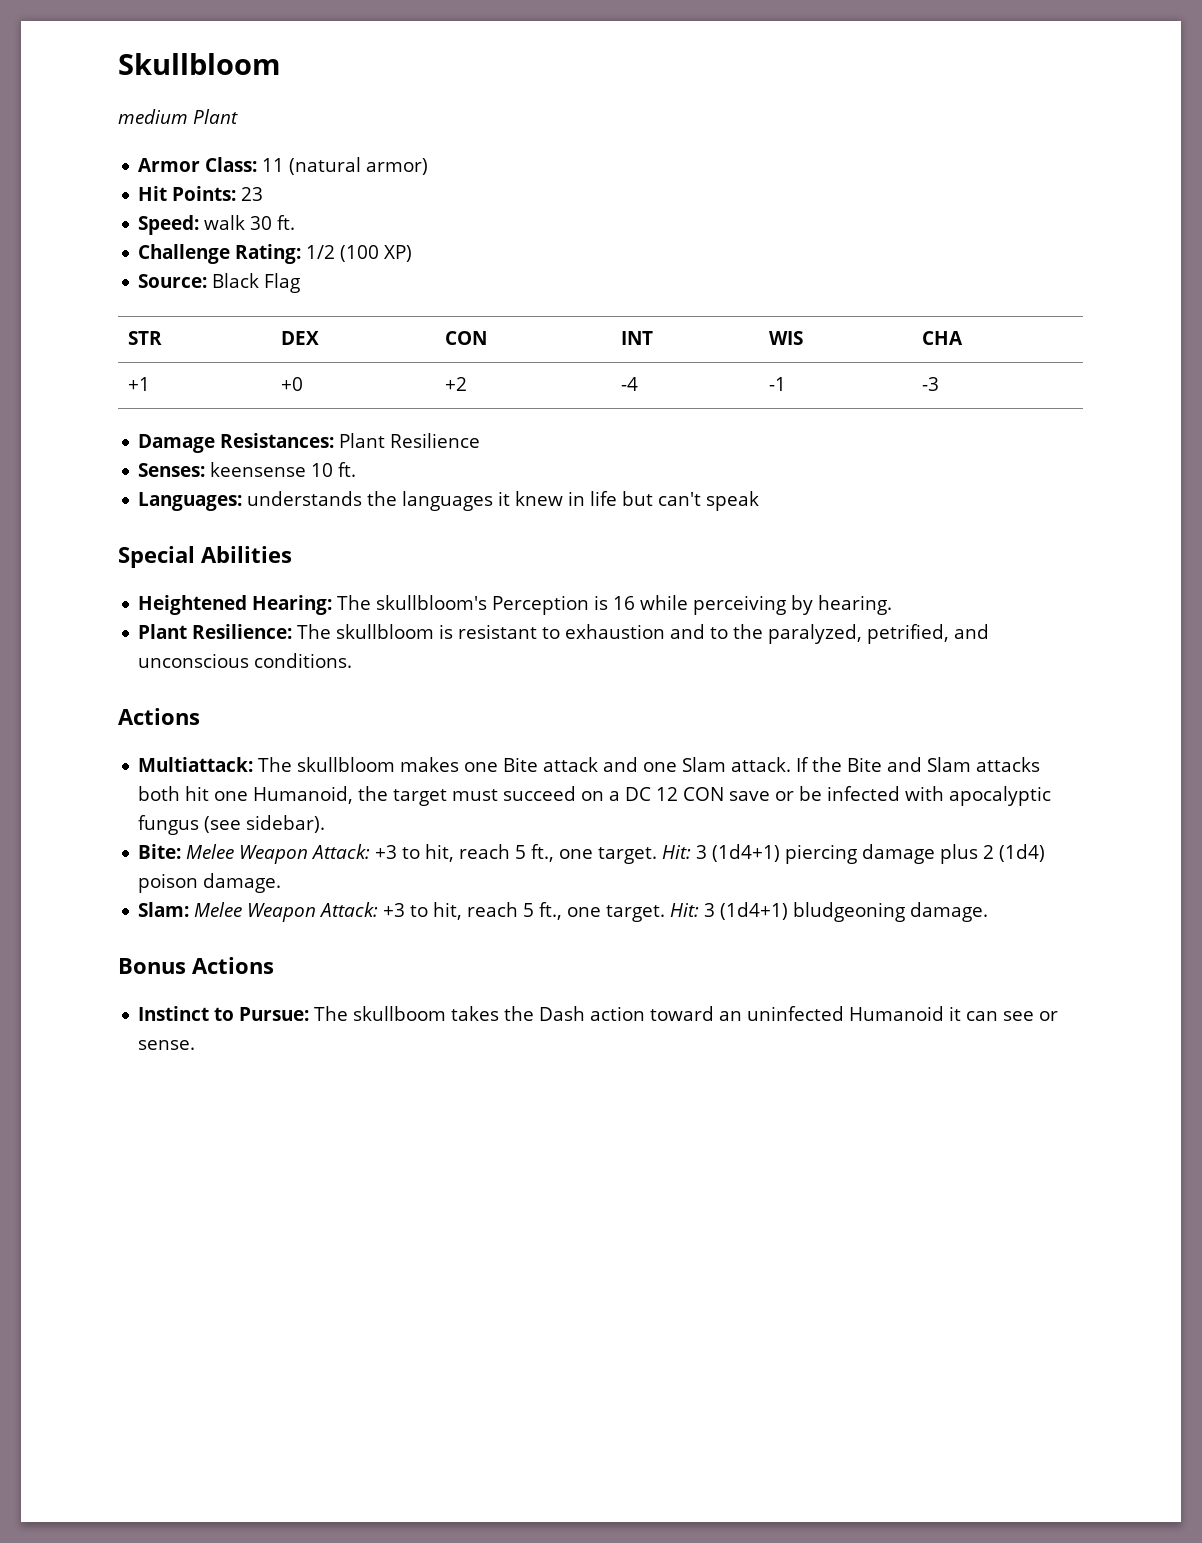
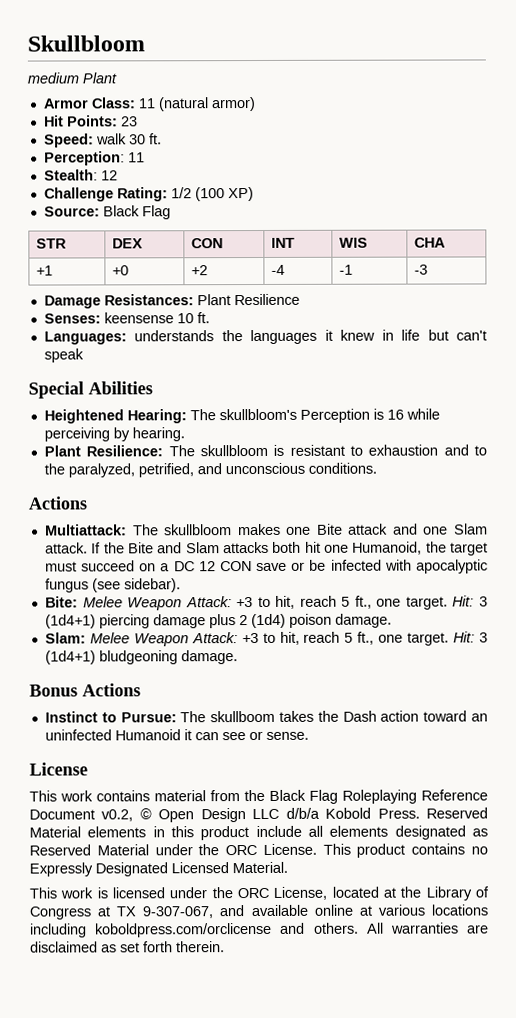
+ Perception: 11
+ Stealth: 12
+ License
+ This work contains material from the Black Flag Roleplaying Reference Document v0.2, © Open Design LLC d/b/a Kobold Press. Reserved Material elements in this product include all elements designated as Reserved Material under the ORC License. This product contains no Expressly Designated Licensed Material.
+ This work is licensed under the ORC License, located at the Library of Congress at TX 9-307-067, and available online at various locations including koboldpress.com/orclicense and others. All warranties are disclaimed as set forth therein.

